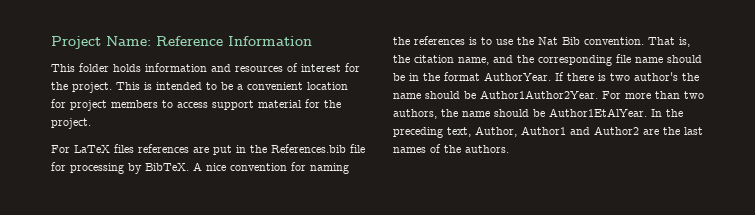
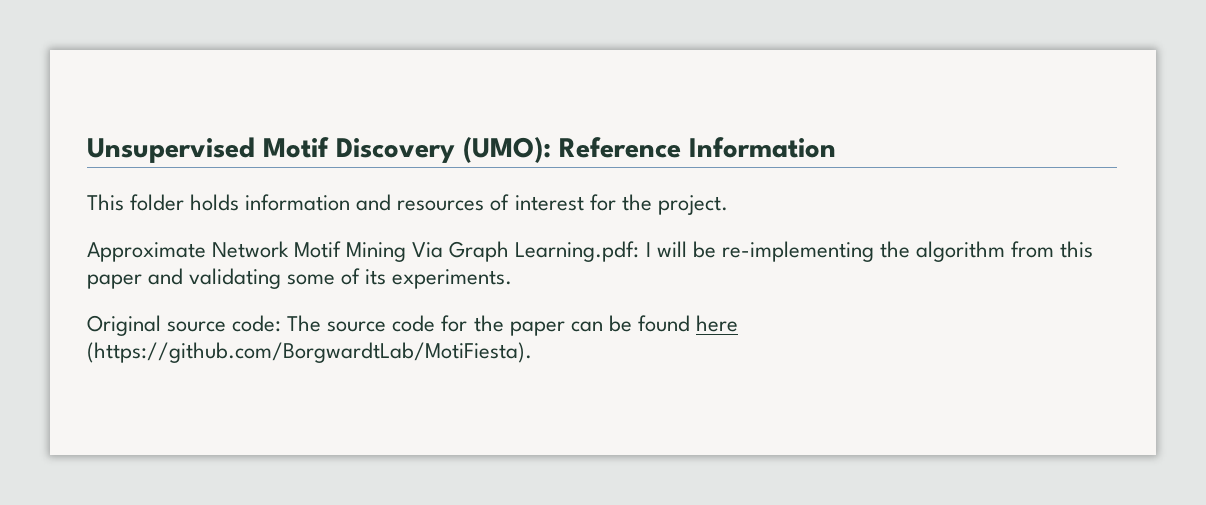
- Project Name: Reference Information
+ Unsupervised Motif Discovery (UMO): Reference Information
- This folder holds information and resources of interest for the project. This is intended to be a convenient location for project members to access support material for the project.
- For LaTeX files references are put in the References.bib file for processing by BibTeX. A nice convention for naming the references is to use the Nat Bib convention. That is, the citation name, and the corresponding file name should be in the format AuthorYear. If there is two author's the name should be Author1Author2Year. For more than two authors, the name should be Author1EtAlYear. In the preceding text, Author, Author1 and Author2 are the last names of the authors.
+ This folder holds information and resources of interest for the project.
+ Approximate Network Motif Mining Via Graph Learning.pdf: I will be re-implementing the algorithm from this paper and validating some of its experiments.
+ Original source code: The source code for the paper can be found here (https://github.com/BorgwardtLab/MotiFiesta).

